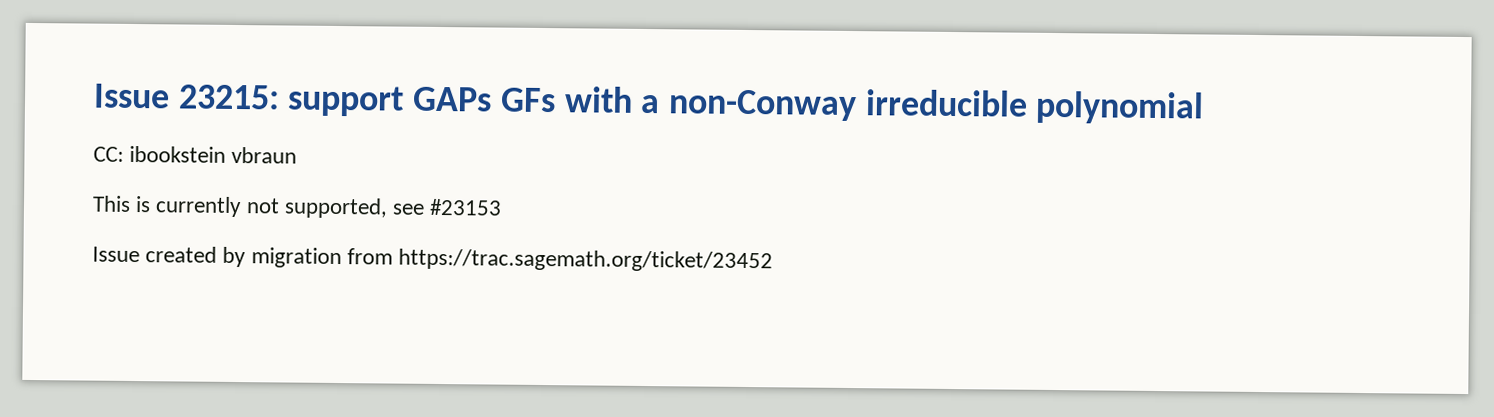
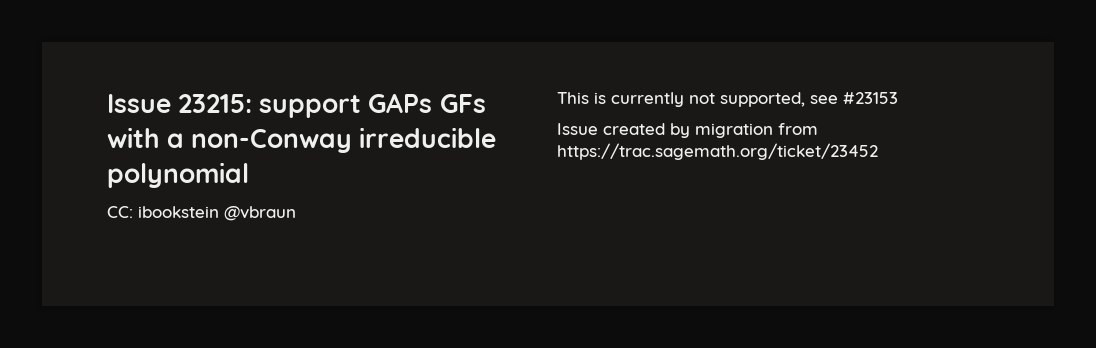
- CC: ibookstein vbraun
+ CC: ibookstein @vbraun

